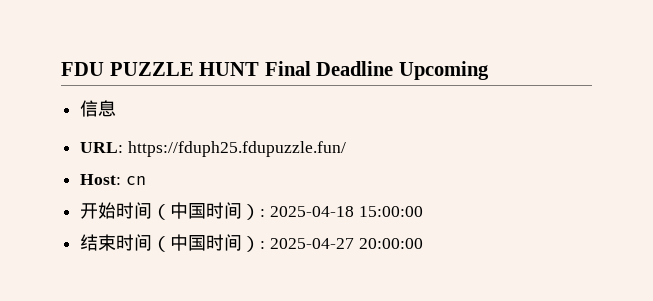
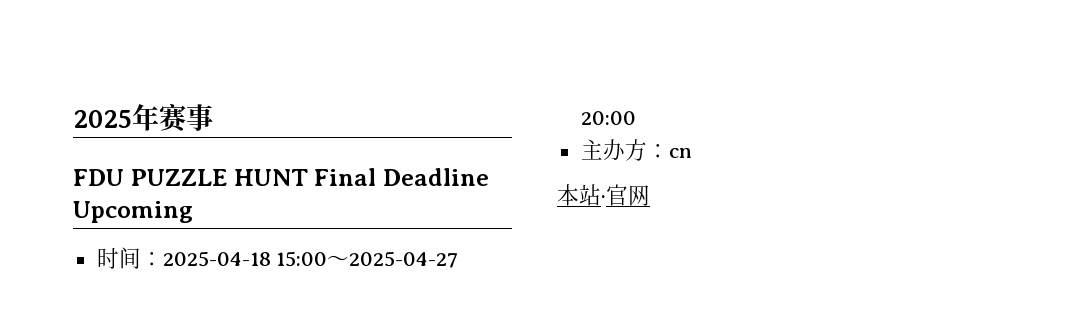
+ 2025年赛事
- 信息
- URL: https://fduph25.fdupuzzle.fun/
- Host: cn
- 开始时间（中国时间）: 2025-04-18 15:00:00
- 结束时间（中国时间）: 2025-04-27 20:00:00
+ 时间：2025-04-18 15:00～2025-04-27 20:00
+ 主办方：cn
+ 本站·官网

